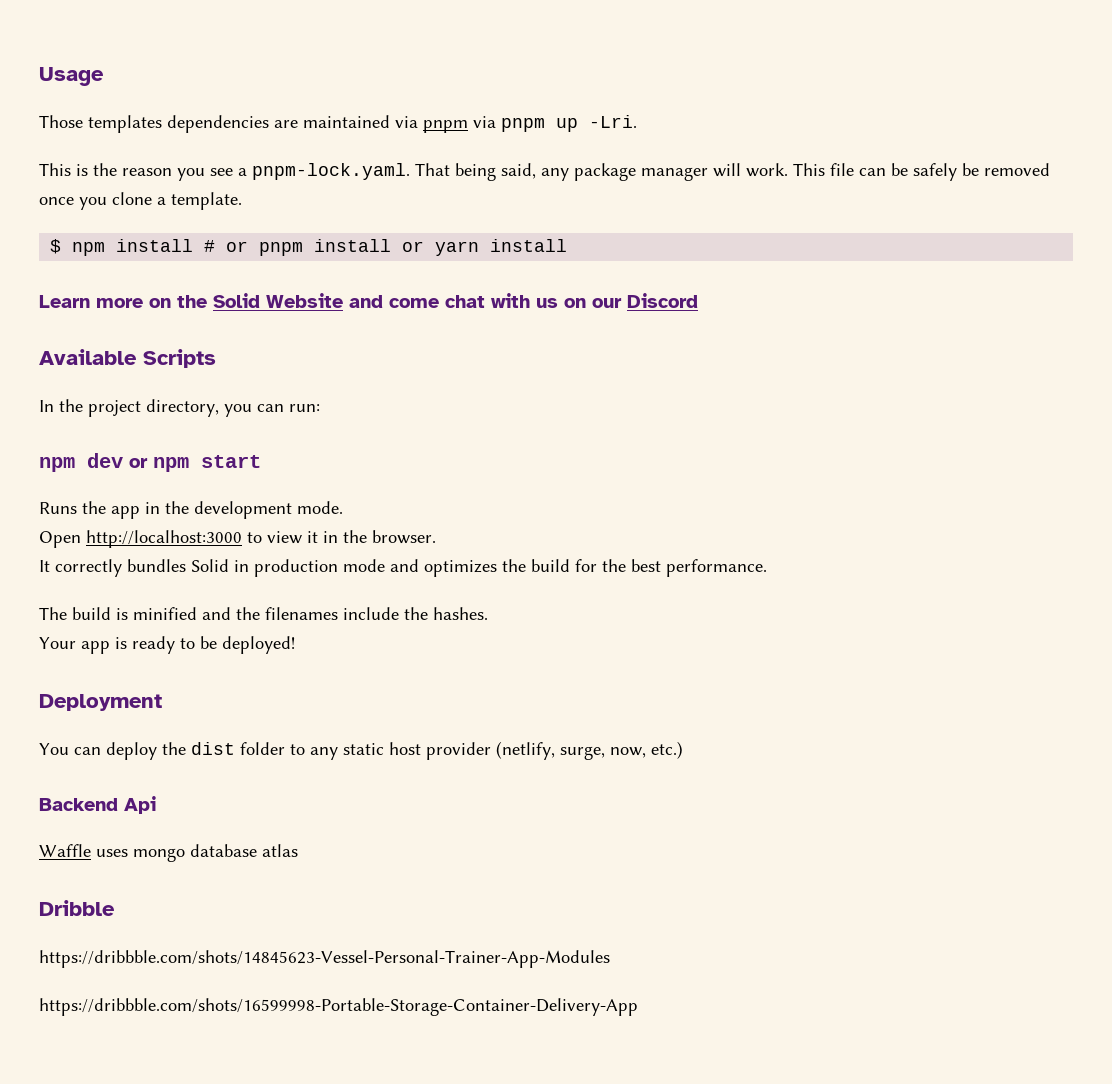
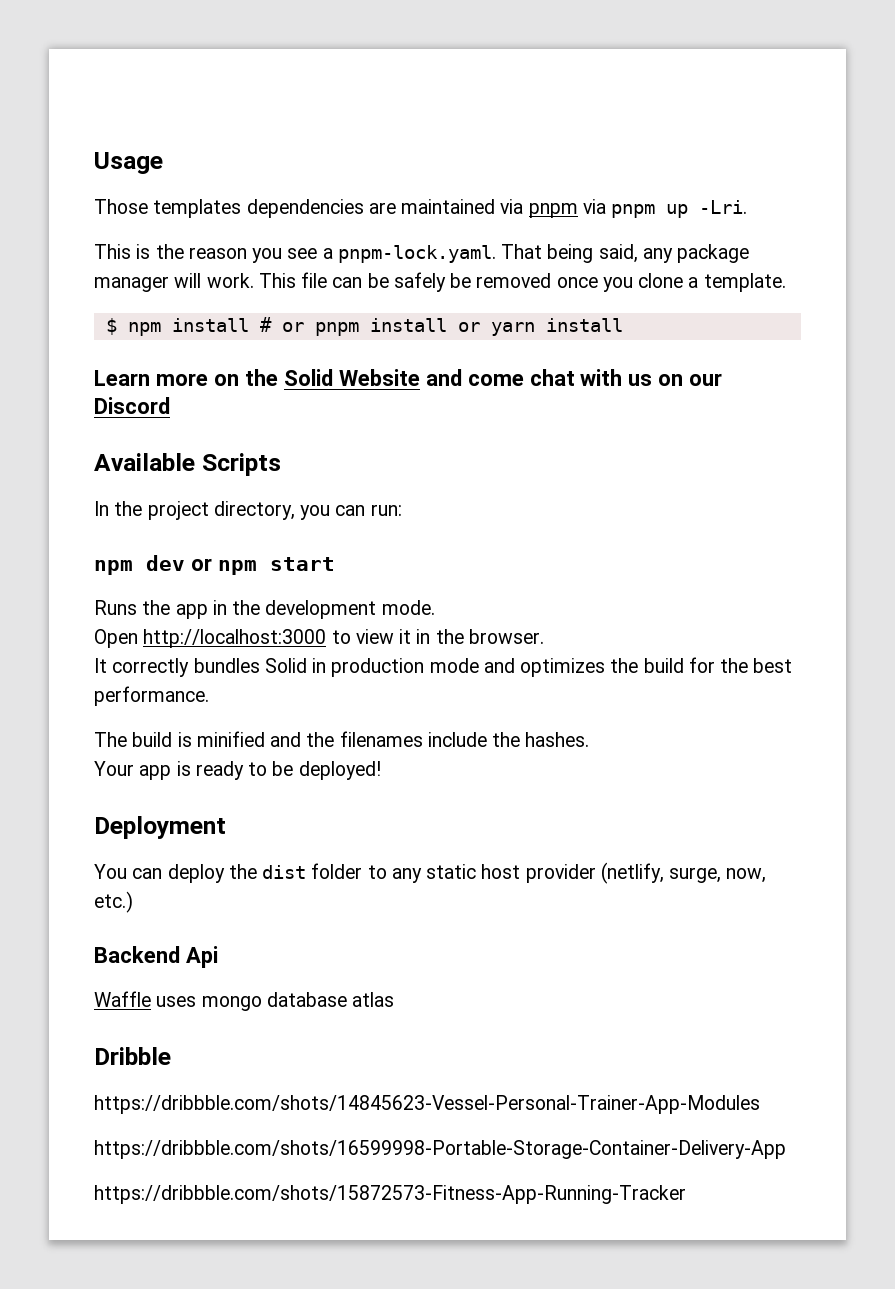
+ https://dribbble.com/shots/15872573-Fitness-App-Running-Tracker

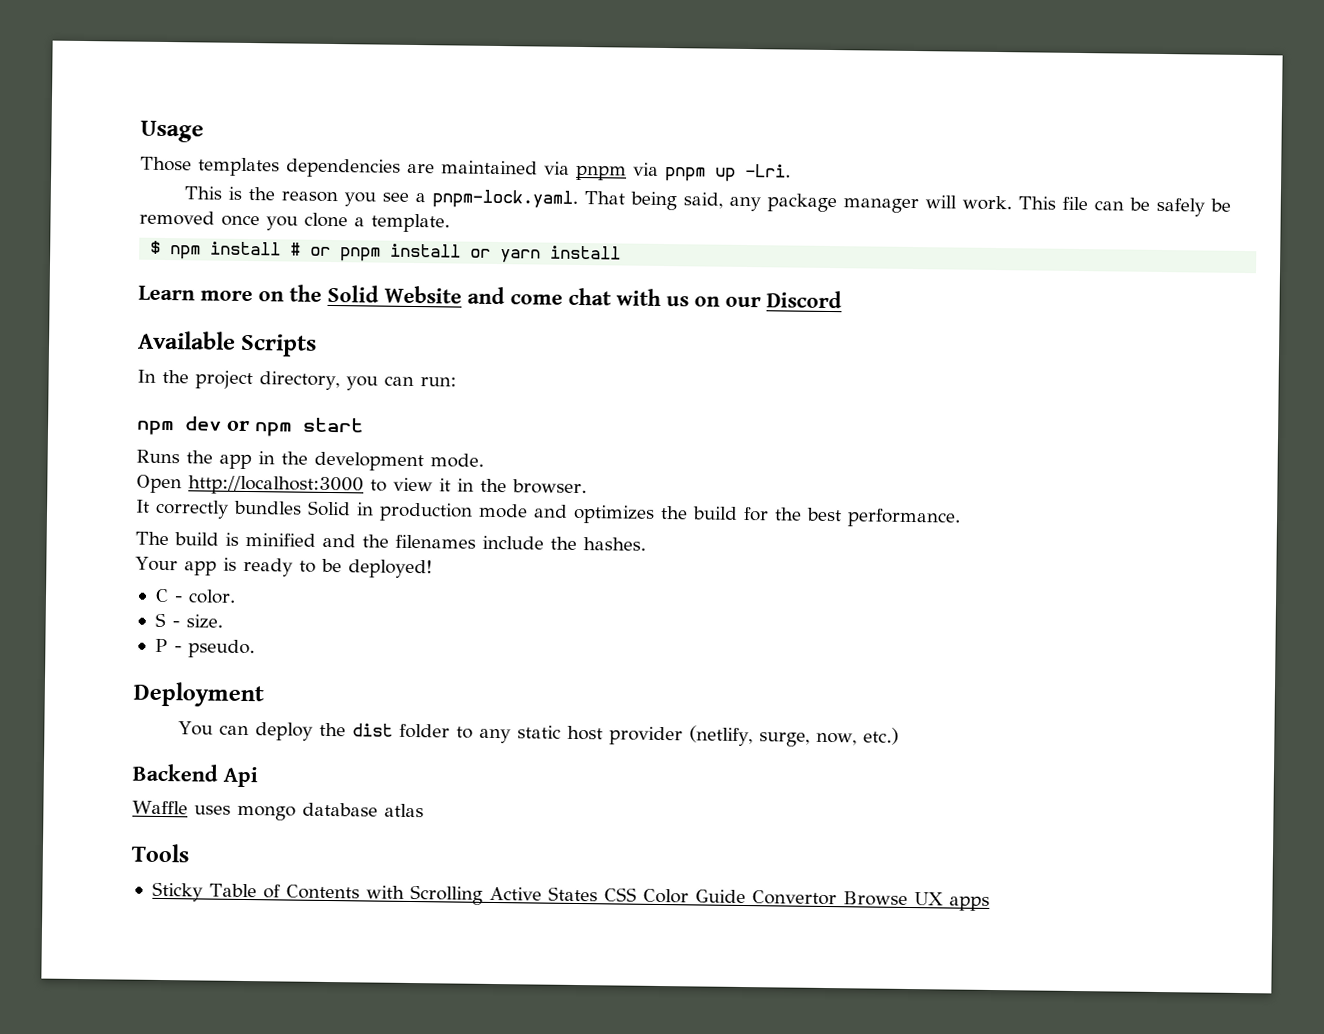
+ C - color.
+ S - size.
+ P - pseudo.
- Dribble
- https://dribbble.com/shots/14845623-Vessel-Personal-Trainer-App-Modules
- https://dribbble.com/shots/16599998-Portable-Storage-Container-Delivery-App
- https://dribbble.com/shots/15872573-Fitness-App-Running-Tracker
+ Tools
+ Sticky Table of Contents with Scrolling Active States CSS Color Guide Convertor Browse UX apps

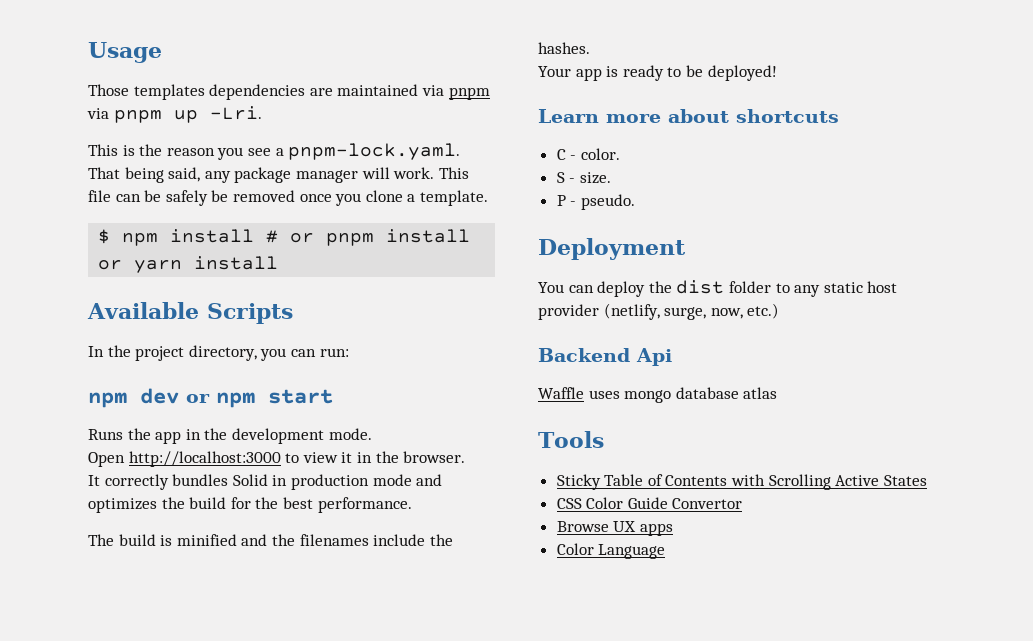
- Learn more on the Solid Website and come chat with us on our Discord
+ Learn more about shortcuts
- Sticky Table of Contents with Scrolling Active States CSS Color Guide Convertor Browse UX apps
+ Sticky Table of Contents with Scrolling Active States
+ CSS Color Guide Convertor
+ Browse UX apps
+ Color Language

